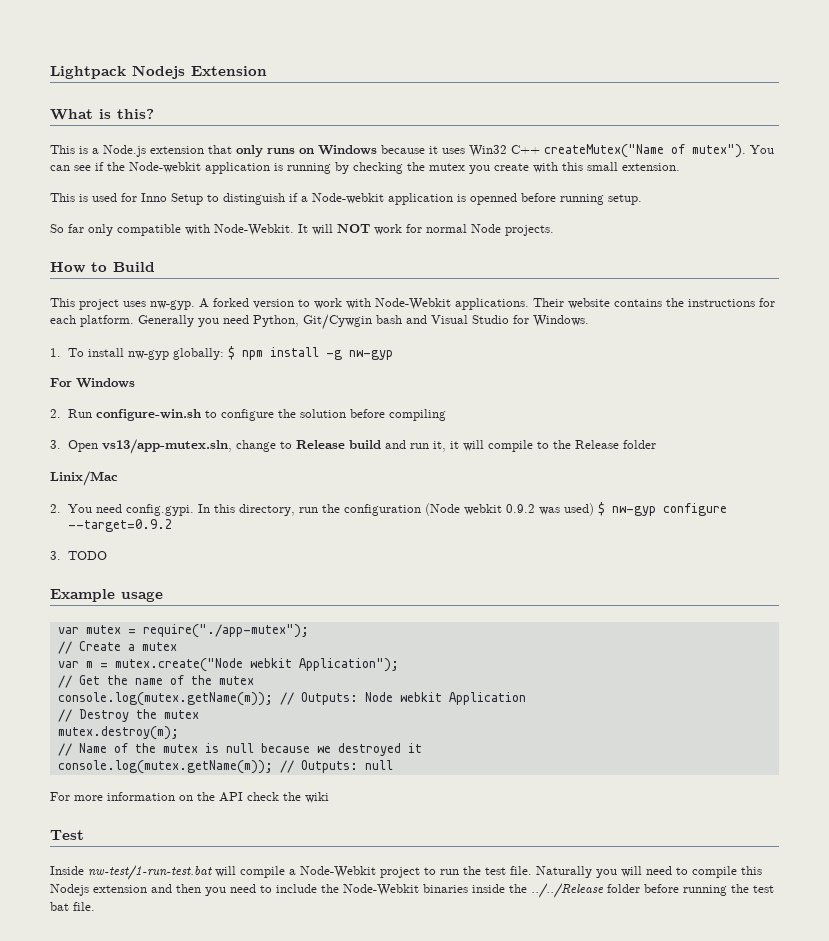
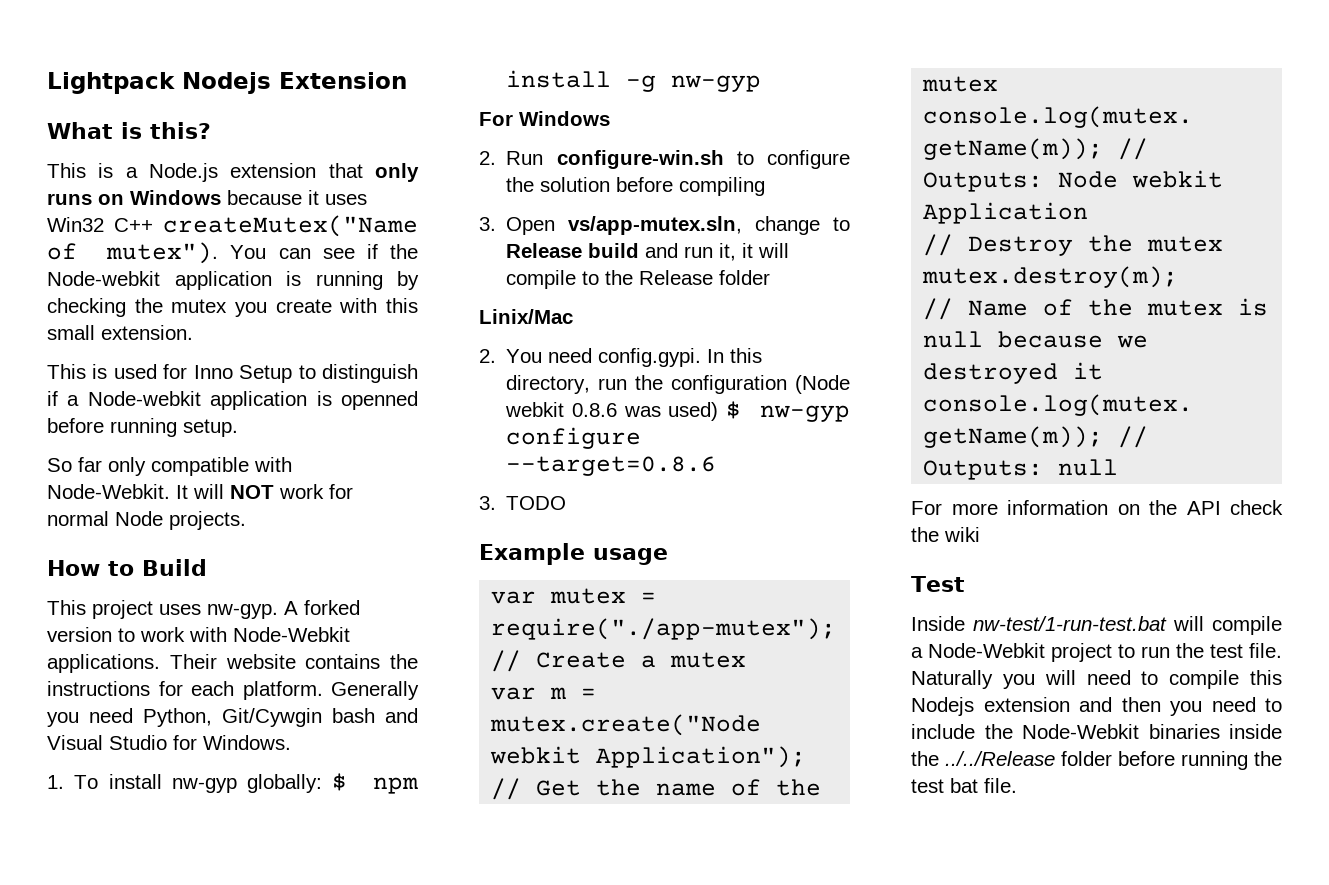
- 3. Open vs13/app-mutex.sln, change to Release build and run it, it will compile to the Release folder
+ 3. Open vs/app-mutex.sln, change to Release build and run it, it will compile to the Release folder
- 2. You need config.gypi. In this directory, run the configuration (Node webkit 0.9.2 was used) $ nw-gyp configure --target=0.9.2
+ 2. You need config.gypi. In this directory, run the configuration (Node webkit 0.8.6 was used) $ nw-gyp configure --target=0.8.6

